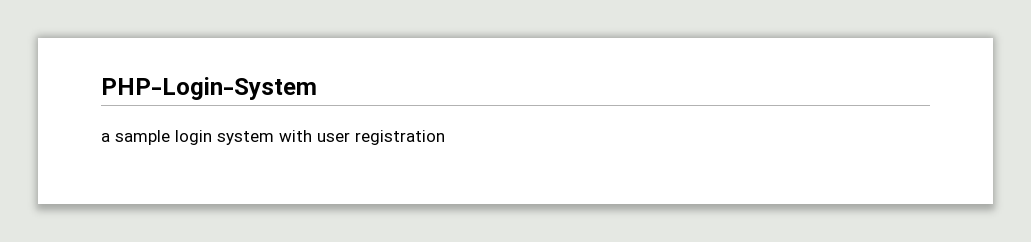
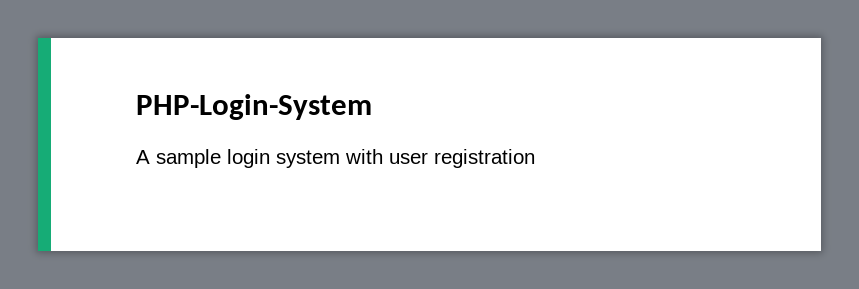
- a sample login system with user registration
+ A sample login system with user registration

